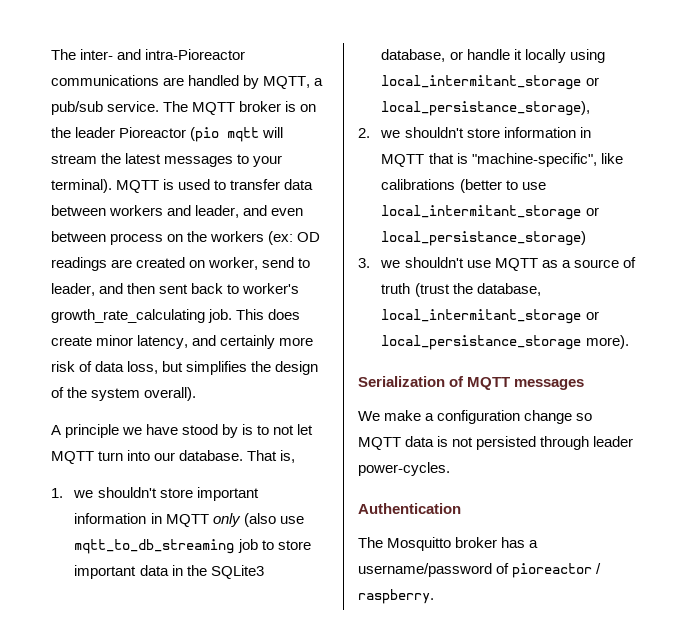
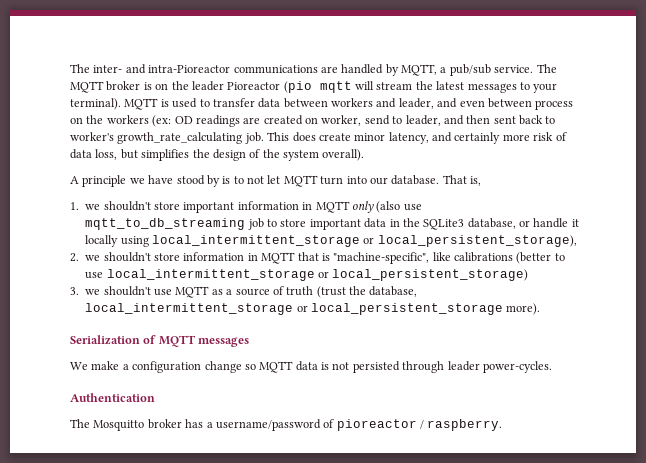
- 1. we shouldn't store important information in MQTT only (also use mqtt_to_db_streaming job to store important data in the SQLite3 database, or handle it locally using local_intermitant_storage or local_persistance_storage),
+ 1. we shouldn't store important information in MQTT only (also use mqtt_to_db_streaming job to store important data in the SQLite3 database, or handle it locally using local_intermittent_storage or local_persistent_storage),
- 2. we shouldn't store information in MQTT that is "machine-specific", like calibrations (better to use local_intermitant_storage or local_persistance_storage)
+ 2. we shouldn't store information in MQTT that is "machine-specific", like calibrations (better to use local_intermittent_storage or local_persistent_storage)
- 3. we shouldn't use MQTT as a source of truth (trust the database, local_intermitant_storage or local_persistance_storage more).
+ 3. we shouldn't use MQTT as a source of truth (trust the database, local_intermittent_storage or local_persistent_storage more).

